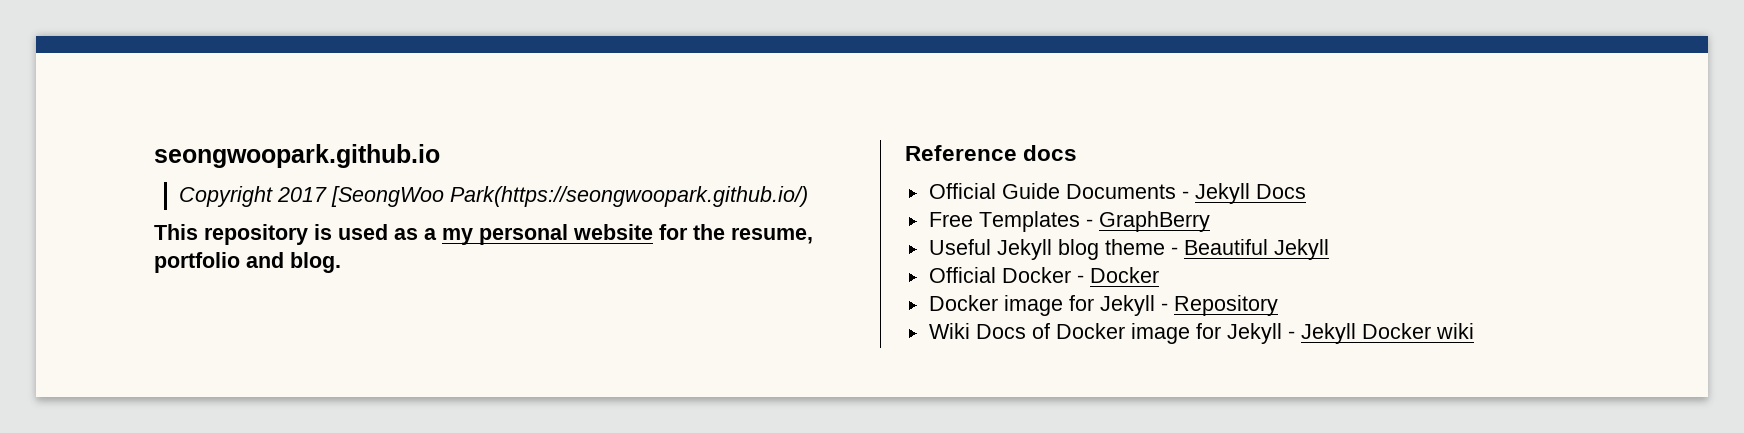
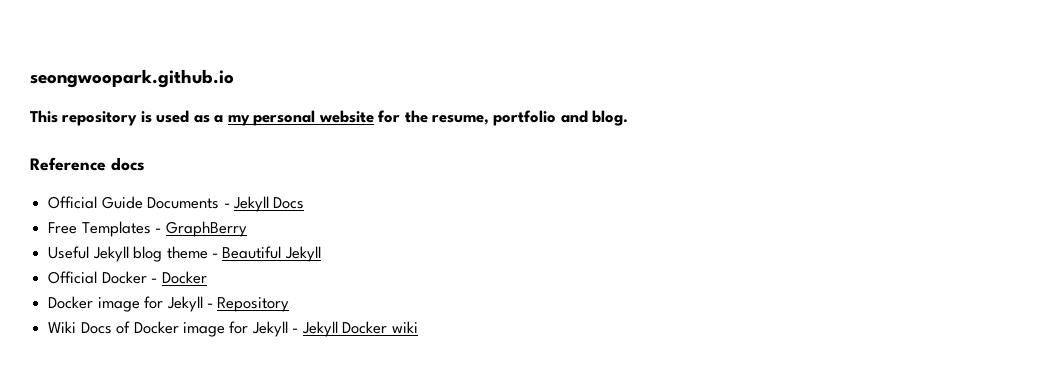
- Copyright 2017 [SeongWoo Park(https://seongwoopark.github.io/)

